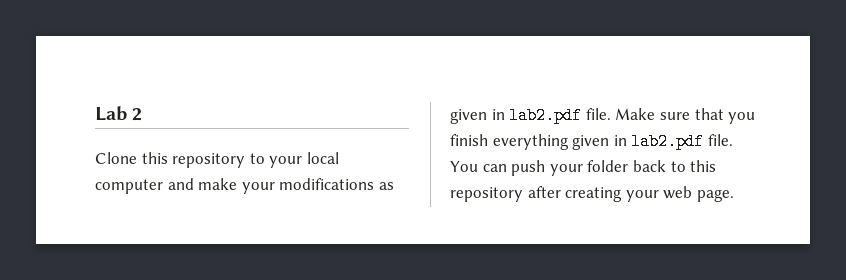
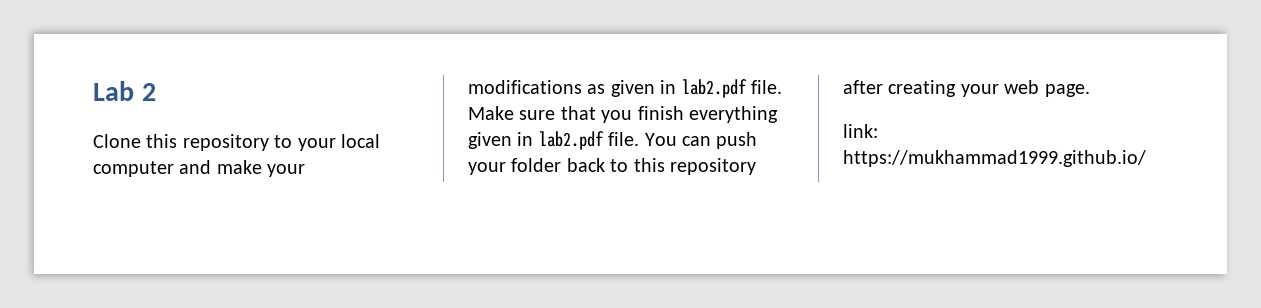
+ link: https://mukhammad1999.github.io/

